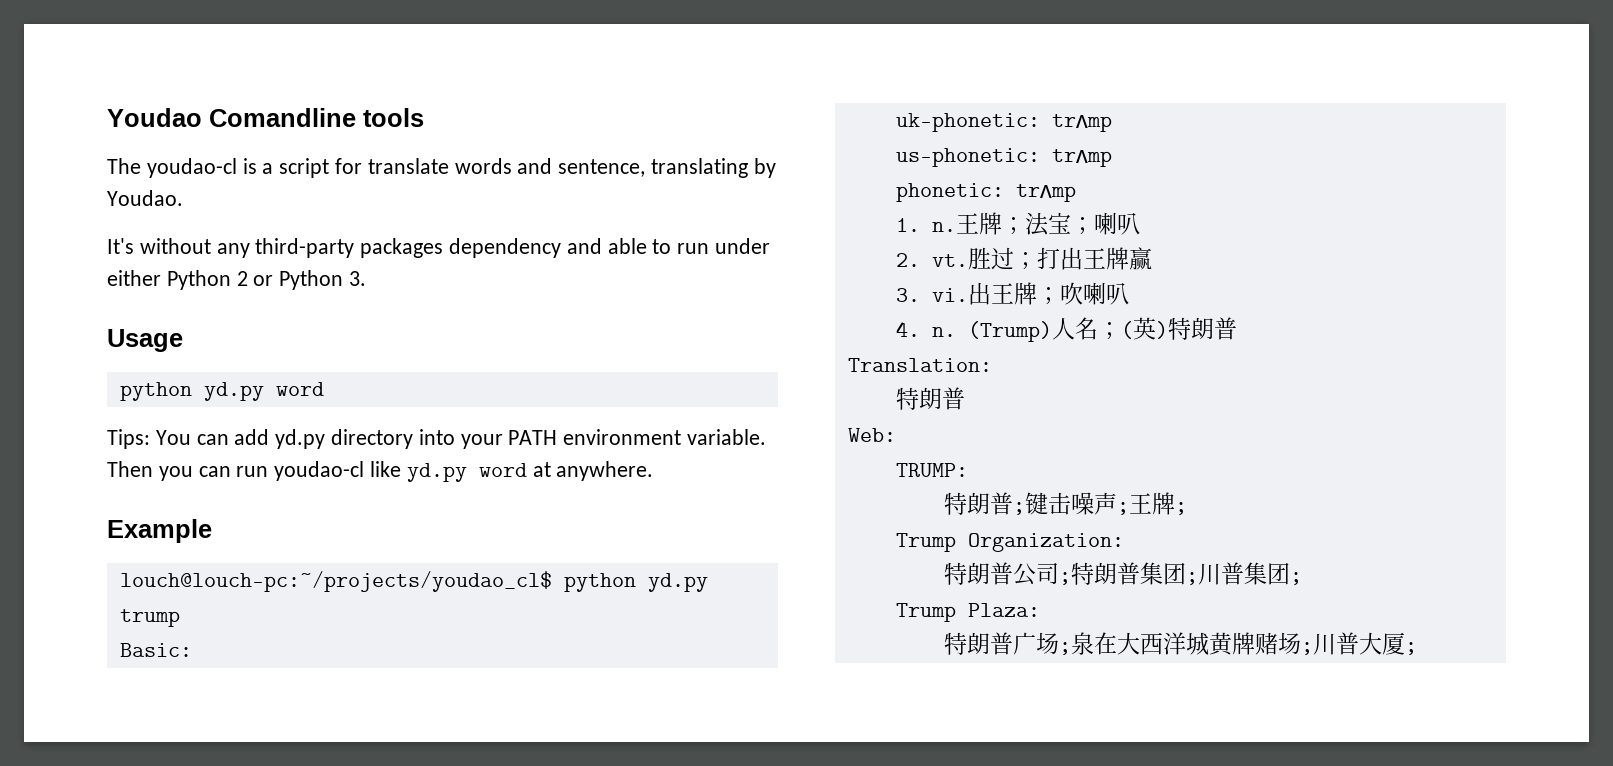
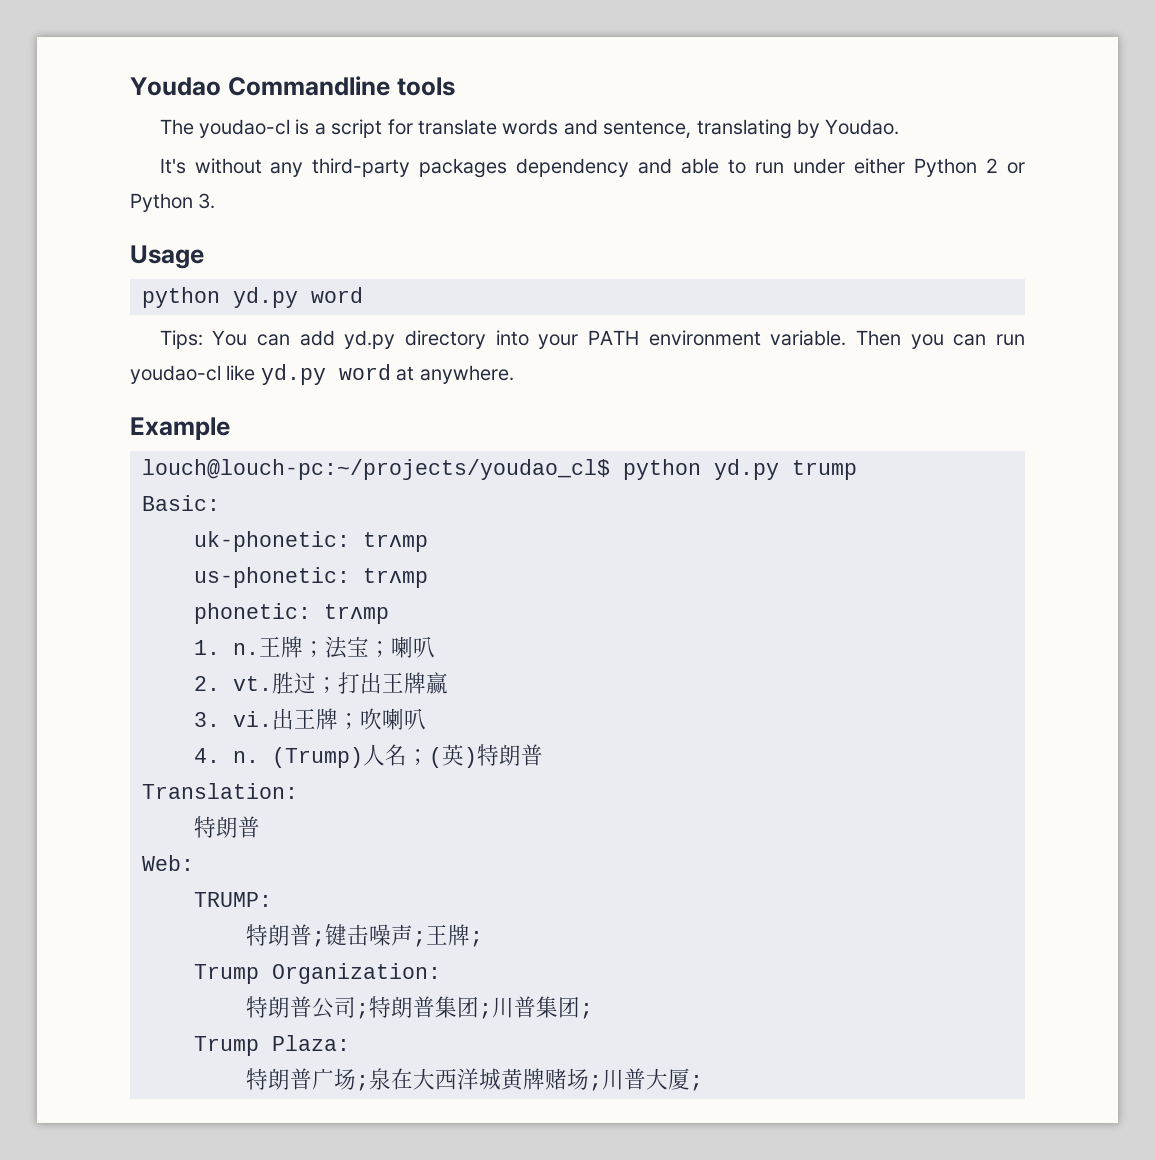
- Youdao Comandline tools
+ Youdao Commandline tools

